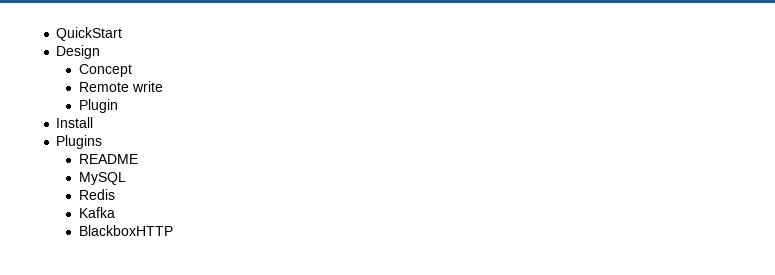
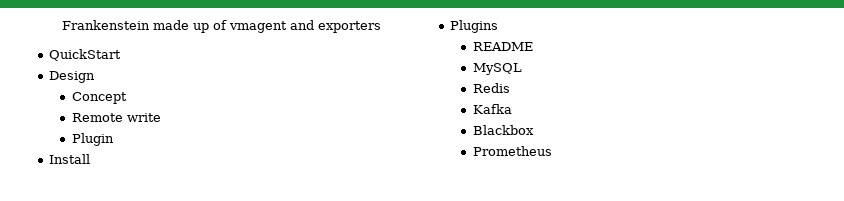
+ Frankenstein made up of vmagent and exporters
- BlackboxHTTP
+ Blackbox
+ Prometheus

